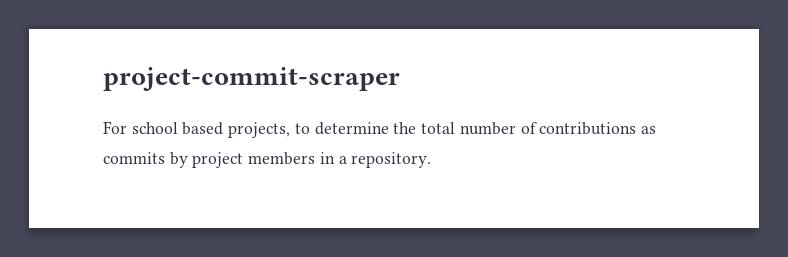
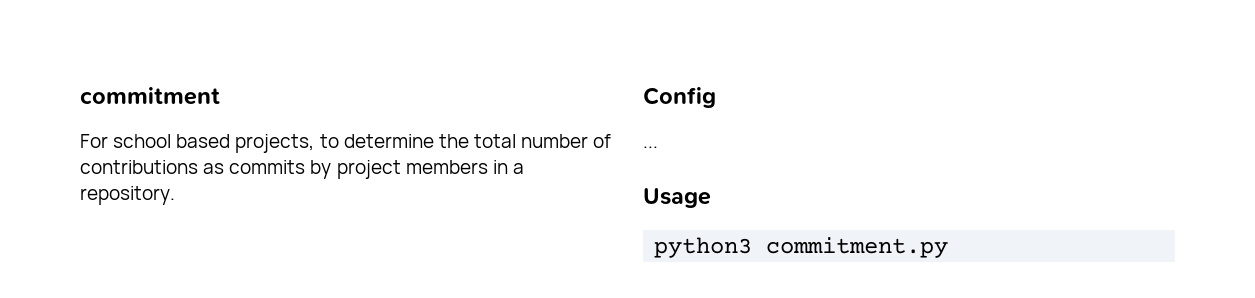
- project-commit-scraper
+ commitment
+ Config
+ ...
+ Usage
+ python3 commitment.py

